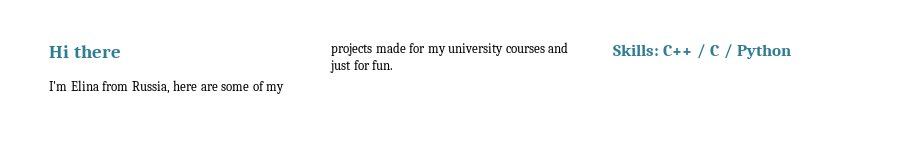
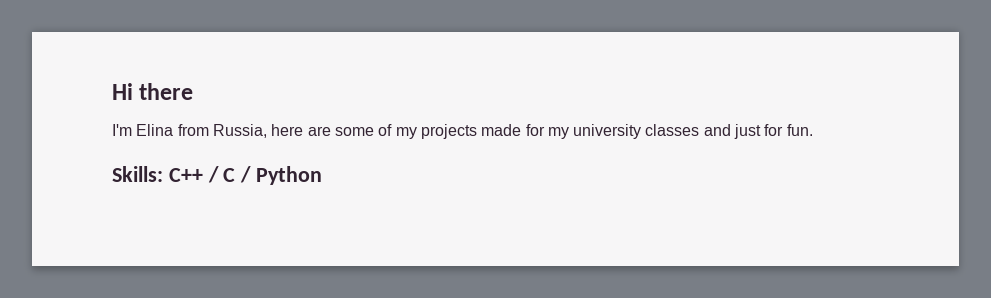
- I'm Elina from Russia, here are some of my projects made for my university courses and just for fun.
+ I'm Elina from Russia, here are some of my projects made for my university classes and just for fun.

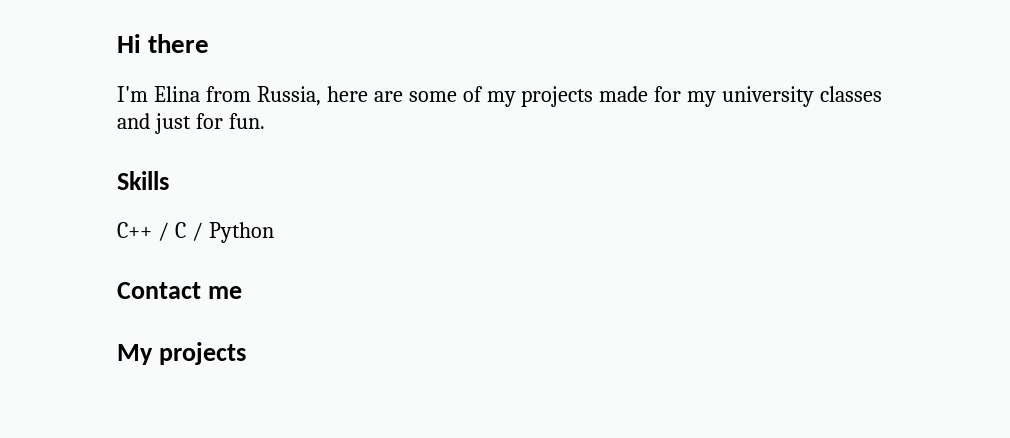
- Skills: C++ / C / Python
+ Skills
+ C++ / C / Python
+ Contact me
+ My projects

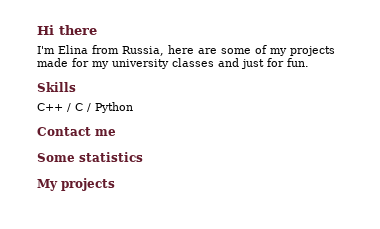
+ Some statistics

